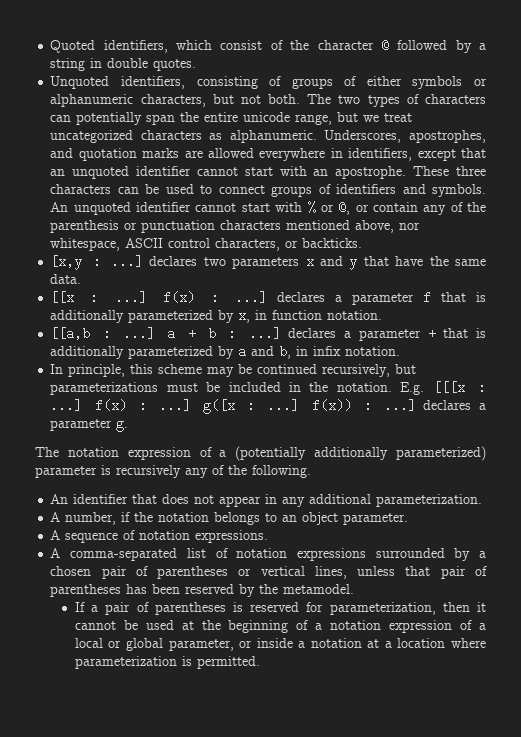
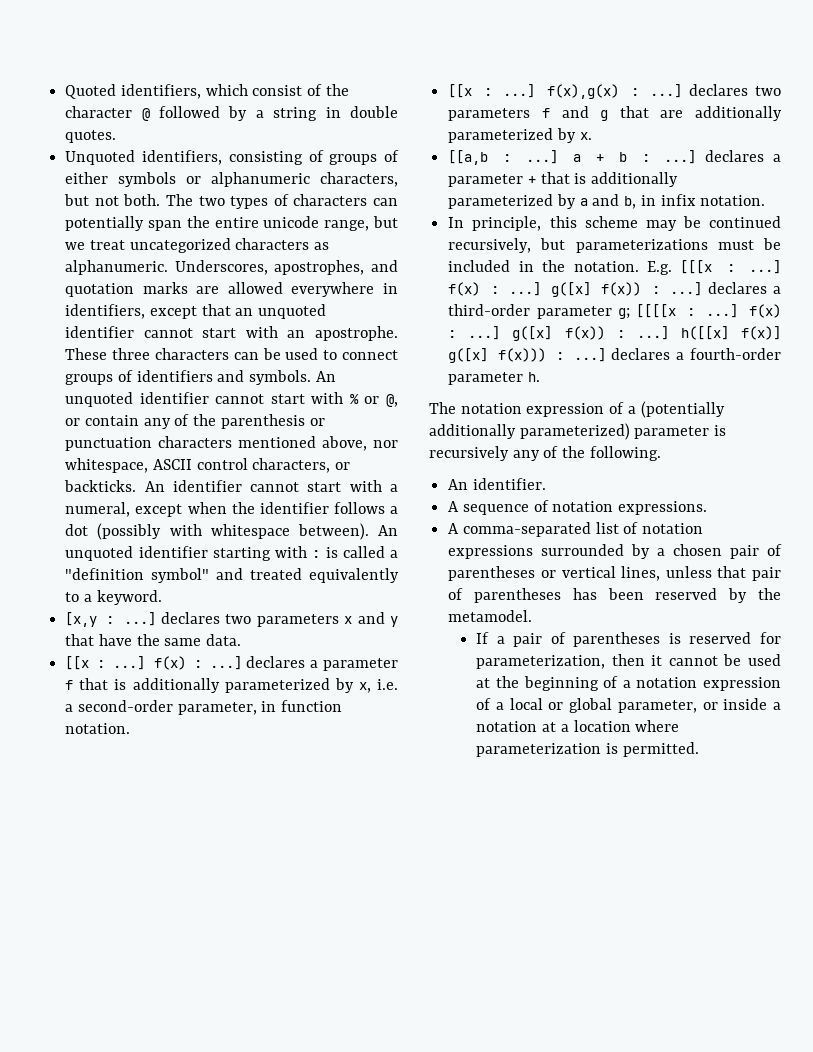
+ An identifier cannot start with a numeral, except when the identifier follows a dot (possibly with whitespace between). An unquoted identifier starting with : is called a "definition symbol" and treated equivalently to a keyword.
- [[x : ...] f(x) : ...] declares a parameter f that is additionally parameterized by x, in function notation.
+ [[x : ...] f(x) : ...] declares a parameter f that is additionally parameterized by x, i.e. a second-order parameter, in function notation.
+ [[x : ...] f(x),g(x) : ...] declares two parameters f and g that are additionally parameterized by x.
- E.g. [[[x : ...] f(x) : ...] g([x : ...] f(x)) : ...] declares a parameter g.
+ E.g. [[[x : ...] f(x) : ...] g([x] f(x)) : ...] declares a third-order parameter g; [[[[x : ...] f(x) : ...] g([x] f(x)) : ...] h([[x] f(x)] g([x] f(x))) : ...] declares a fourth-order parameter h.
- An identifier that does not appear in any additional parameterization.
- A number, if the notation belongs to an object parameter.
+ An identifier.

